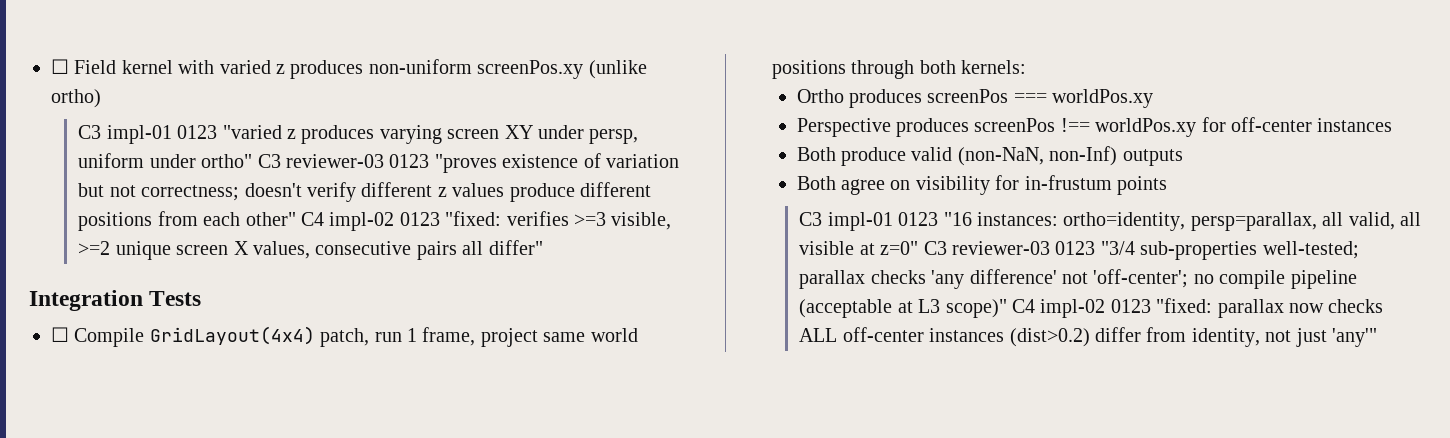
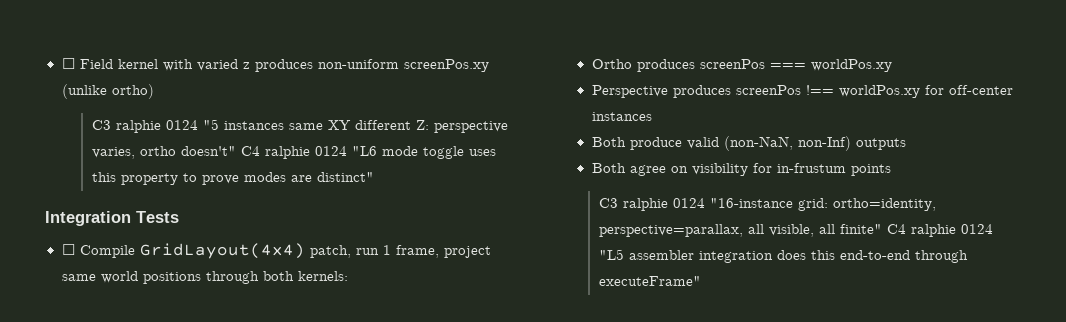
- C3 impl-01 0123 "varied z produces varying screen XY under persp, uniform under ortho" C3 reviewer-03 0123 "proves existence of variation but not correctness; doesn't verify different z values produce different positions from each other" C4 impl-02 0123 "fixed: verifies >=3 visible, >=2 unique screen X values, consecutive pairs all differ"
+ C3 ralphie 0124 "5 instances same XY different Z: perspective varies, ortho doesn't" C4 ralphie 0124 "L6 mode toggle uses this property to prove modes are distinct"
- C3 impl-01 0123 "16 instances: ortho=identity, persp=parallax, all valid, all visible at z=0" C3 reviewer-03 0123 "3/4 sub-properties well-tested; parallax checks 'any difference' not 'off-center'; no compile pipeline (acceptable at L3 scope)" C4 impl-02 0123 "fixed: parallax now checks ALL off-center instances (dist>0.2) differ from identity, not just 'any'"
+ C3 ralphie 0124 "16-instance grid: ortho=identity, perspective=parallax, all visible, all finite" C4 ralphie 0124 "L5 assembler integration does this end-to-end through executeFrame"

